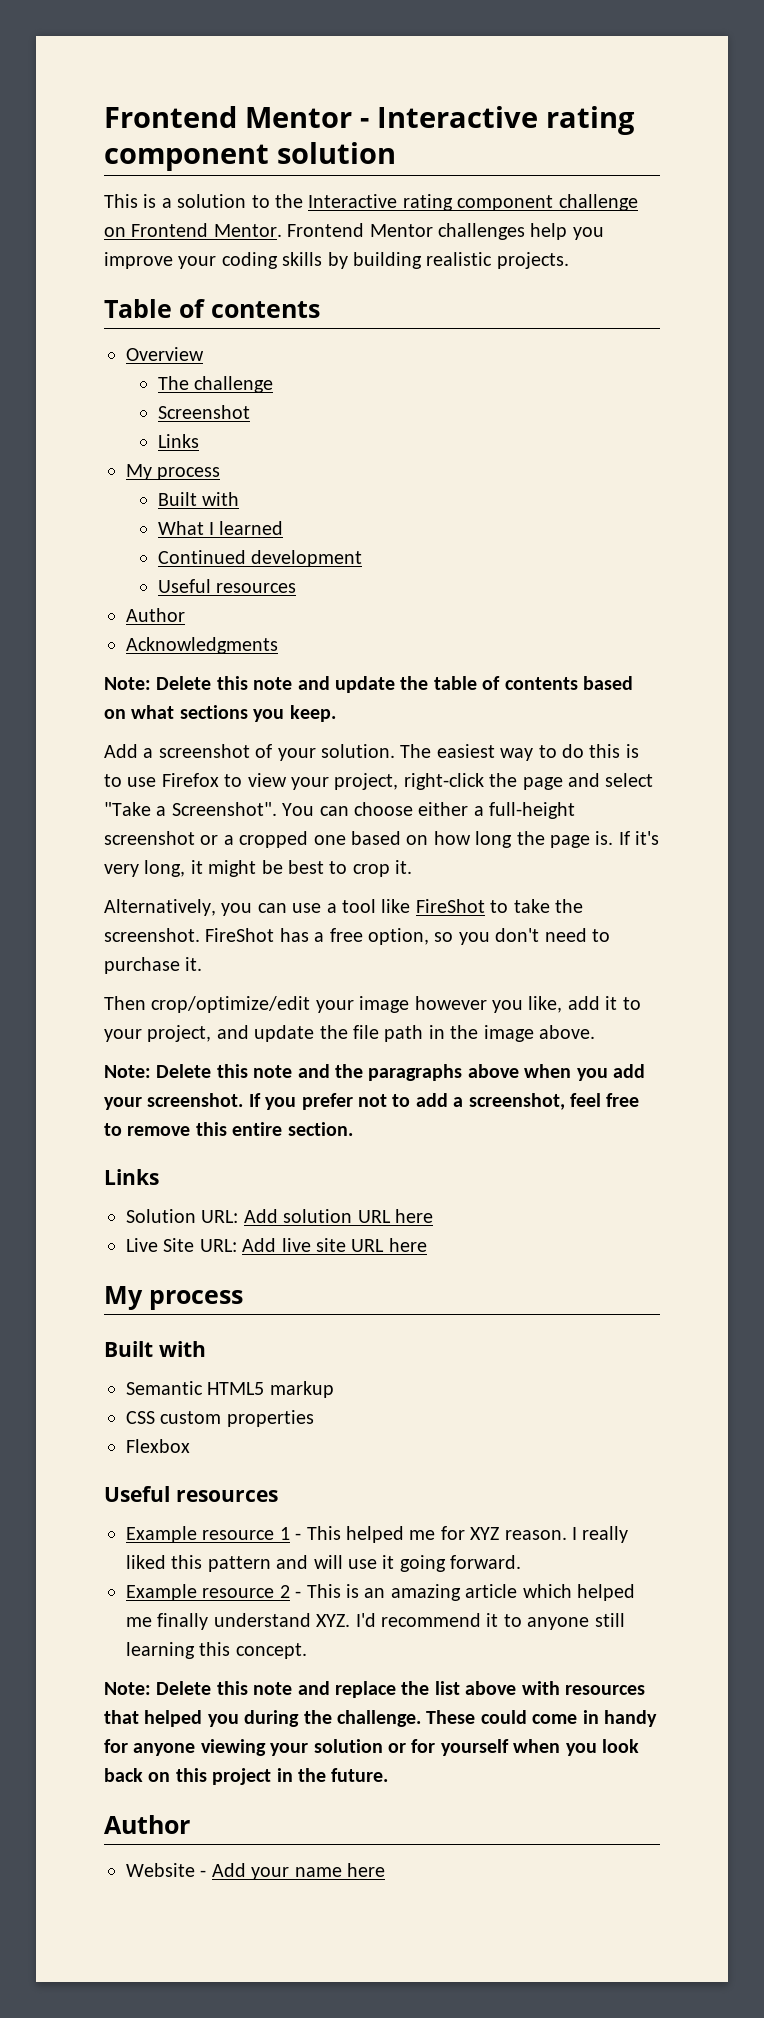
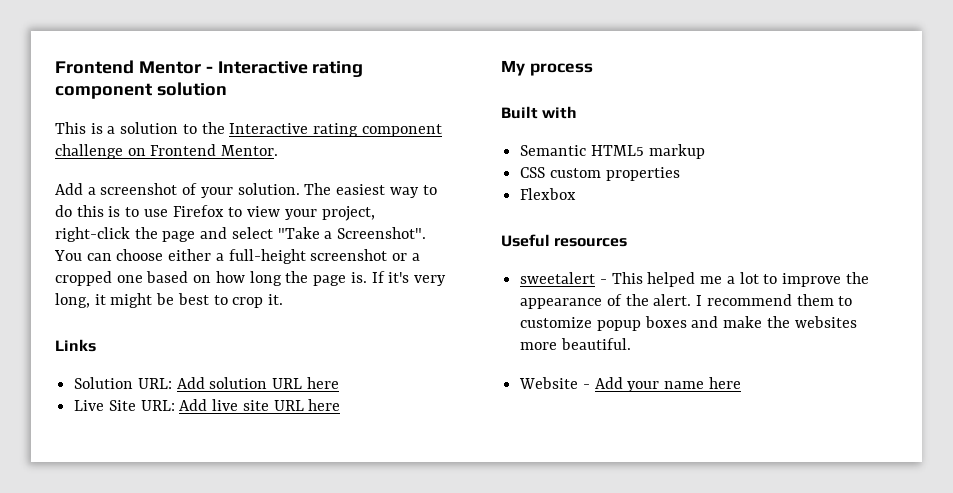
- Frontend Mentor challenges help you improve your coding skills by building realistic projects.
- Table of contents
- Overview
- The challenge
- Screenshot
- Links
- My process
- Built with
- What I learned
- Continued development
- Useful resources
- Author
- Acknowledgments
- Note: Delete this note and update the table of contents based on what sections you keep.
- Alternatively, you can use a tool like FireShot to take the screenshot. FireShot has a free option, so you don't need to purchase it.
- Then crop/optimize/edit your image however you like, add it to your project, and update the file path in the image above.
- Note: Delete this note and the paragraphs above when you add your screenshot. If you prefer not to add a screenshot, feel free to remove this entire section.
- Example resource 1 - This helped me for XYZ reason. I really liked this pattern and will use it going forward.
- Example resource 2 - This is an amazing article which helped me finally understand XYZ. I'd recommend it to anyone still learning this concept.
- Note: Delete this note and replace the list above with resources that helped you during the challenge. These could come in handy for anyone viewing your solution or for yourself when you look back on this project in the future.
- Author
+ sweetalert - This helped me a lot to improve the appearance of the alert. I recommend them to customize popup boxes and make the websites more beautiful.

